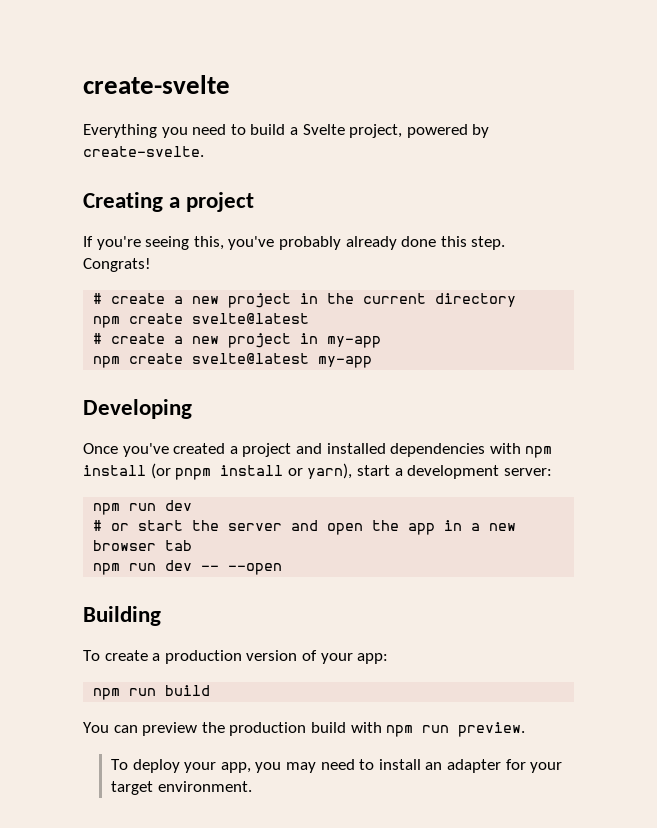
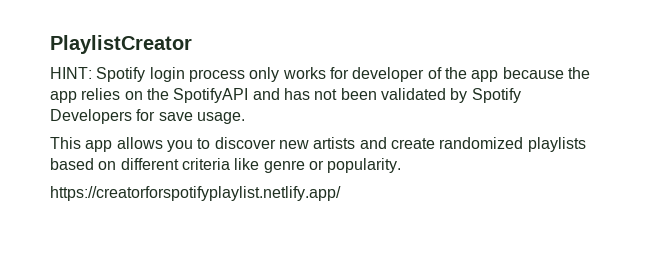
- create-svelte
- Everything you need to build a Svelte project, powered by create-svelte.
- Creating a project
- If you're seeing this, you've probably already done this step. Congrats!
- # create a new project in the current directory
- npm create svelte@latest
- # create a new project in my-app
- npm create svelte@latest my-app
- Developing
- Once you've created a project and installed dependencies with npm install (or pnpm install or yarn), start a development server:
- npm run dev
- # or start the server and open the app in a new browser tab
- npm run dev -- --open
- Building
- To create a production version of your app:
- npm run build
- You can preview the production build with npm run preview.
- To deploy your app, you may need to install an adapter for your target environment.
+ PlaylistCreator
+ HINT: Spotify login process only works for developer of the app because the app relies on the SpotifyAPI and has not been validated by Spotify Developers for save usage.
+ This app allows you to discover new artists and create randomized playlists based on different criteria like genre or popularity.
+ https://creatorforspotifyplaylist.netlify.app/

